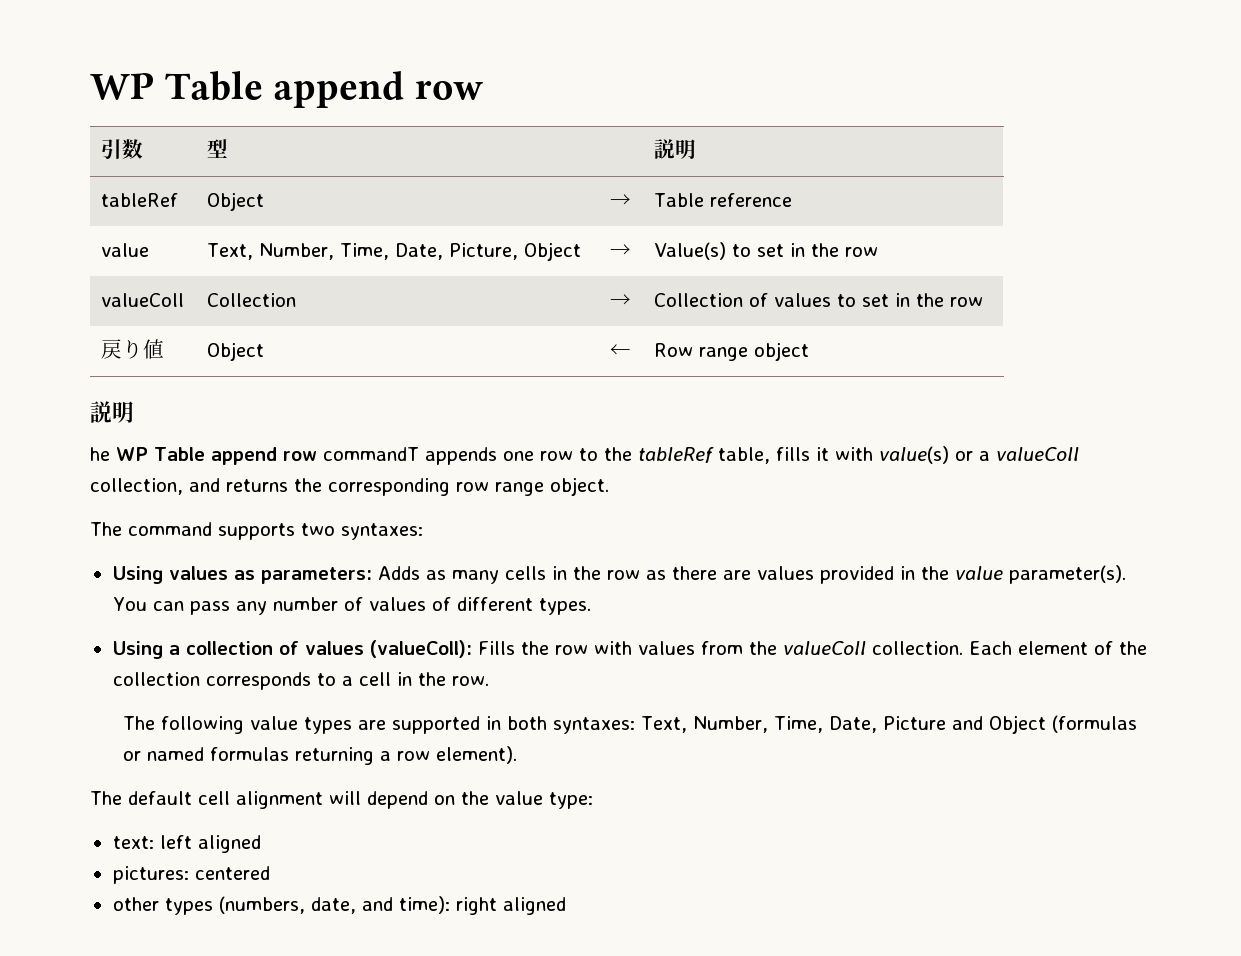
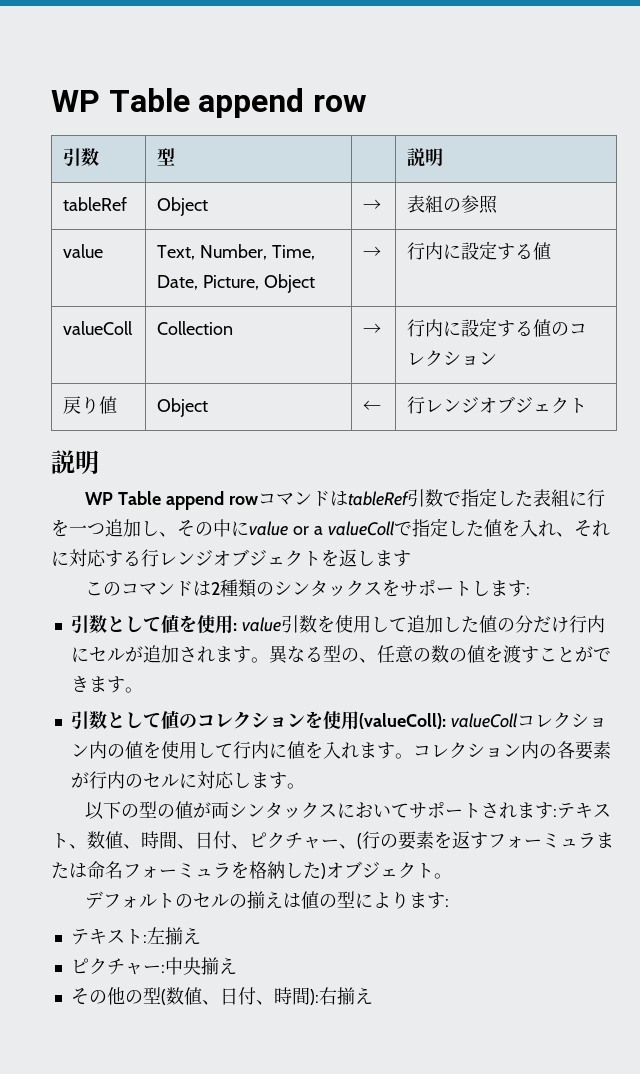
- tableRef | Object | → | Table reference
+ tableRef | Object | → | 表組の参照
- value | Text, Number, Time, Date, Picture, Object | → | Value(s) to set in the row
- valueColl | Collection | → | Collection of values to set in the row
+ value | Text, Number, Time, Date, Picture, Object | → | 行内に設定する値
+ valueColl | Collection | → | 行内に設定する値のコレクション
- 戻り値 | Object | ← | Row range object
+ 戻り値 | Object | ← | 行レンジオブジェクト
  説明
- he WP Table append row commandT appends one row to the tableRef table, fills it with value(s) or a valueColl collection, and returns the corresponding row range object.
- The command supports two syntaxes:
- Using values as parameters: Adds as many cells in the row as there are values provided in the value parameter(s). You can pass any number of values of different types.
- Using a collection of values (valueColl): Fills the row with values from the valueColl collection. Each element of the collection corresponds to a cell in the row.
- The following value types are supported in both syntaxes: Text, Number, Time, Date, Picture and Object (formulas or named formulas returning a row element).
- The default cell alignment will depend on the value type:
- text: left aligned
- pictures: centered
- other types (numbers, date, and time): right aligned
+ WP Table append rowコマンドはtableRef引数で指定した表組に行を一つ追加し、その中にvalue or a valueCollで指定した値を入れ、それに対応する行レンジオブジェクトを返します
+ このコマンドは2種類のシンタックスをサポートします:
+ 引数として値を使用: value引数を使用して追加した値の分だけ行内にセルが追加されます。異なる型の、任意の数の値を渡すことができます。
+ 引数として値のコレクションを使用(valueColl): valueCollコレクション内の値を使用して行内に値を入れます。コレクション内の各要素が行内のセルに対応します。
+ 以下の型の値が両シンタックスにおいてサポートされます:テキスト、数値、時間、日付、ピクチャー、(行の要素を返すフォーミュラまたは命名フォーミュラを格納した)オブジェクト。
+ デフォルトのセルの揃えは値の型によります:
+ テキスト:左揃え
+ ピクチャー:中央揃え
+ その他の型(数値、日付、時間):右揃え

